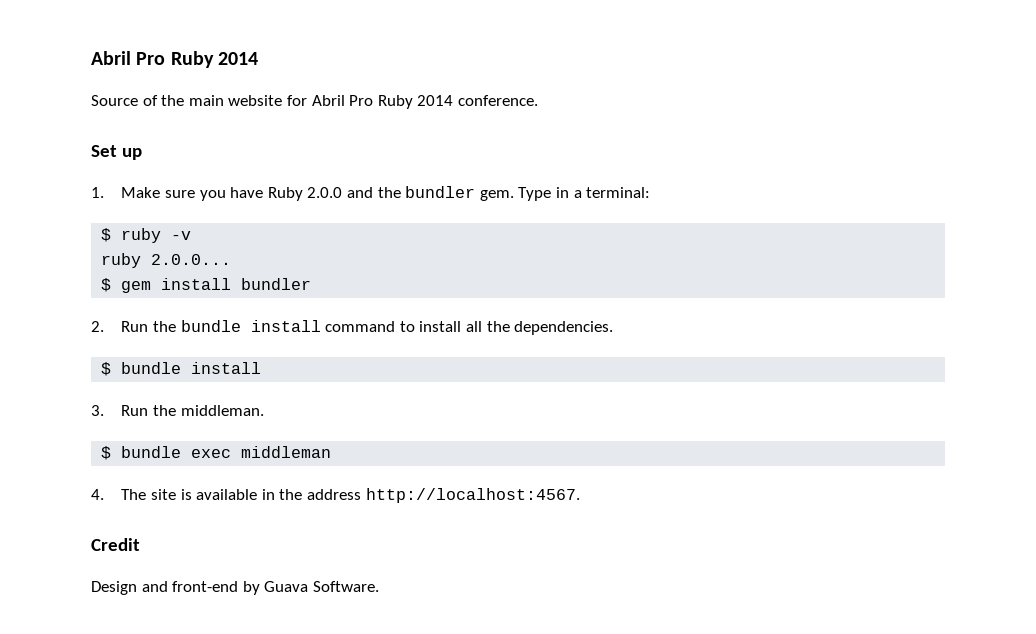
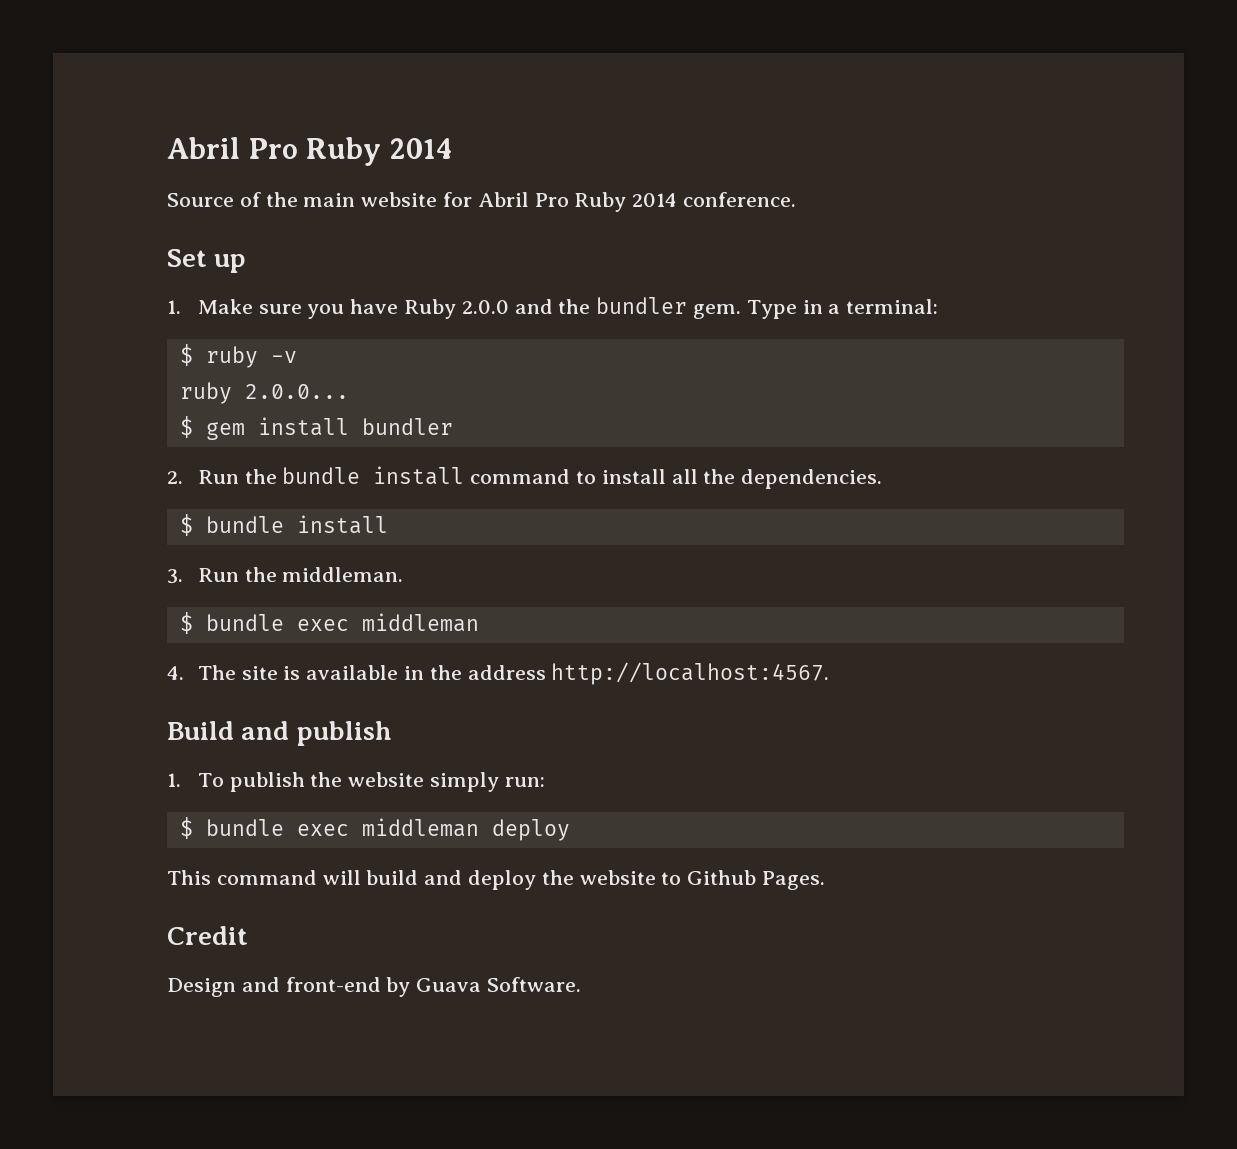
+ Build and publish
+ 1. To publish the website simply run:
+ $ bundle exec middleman deploy
+ This command will build and deploy the website to Github Pages.

